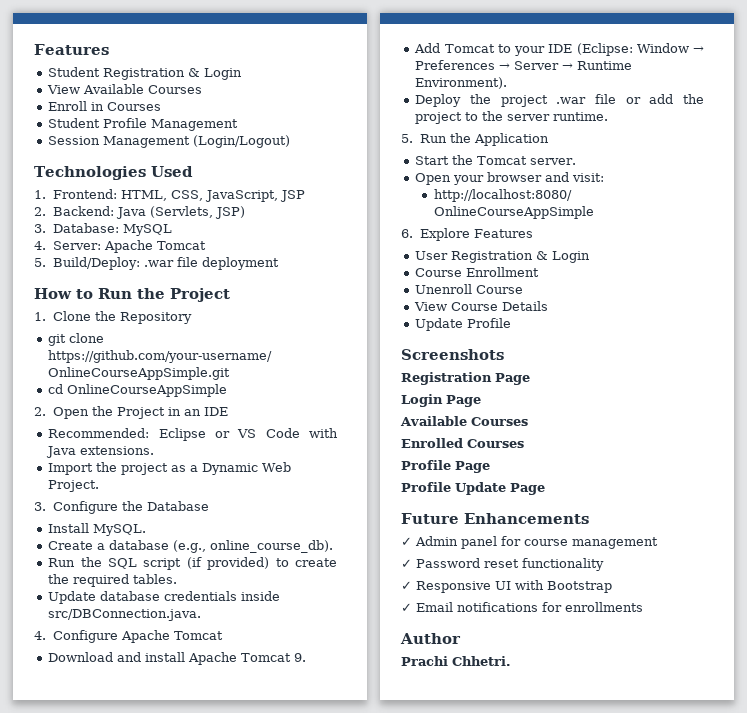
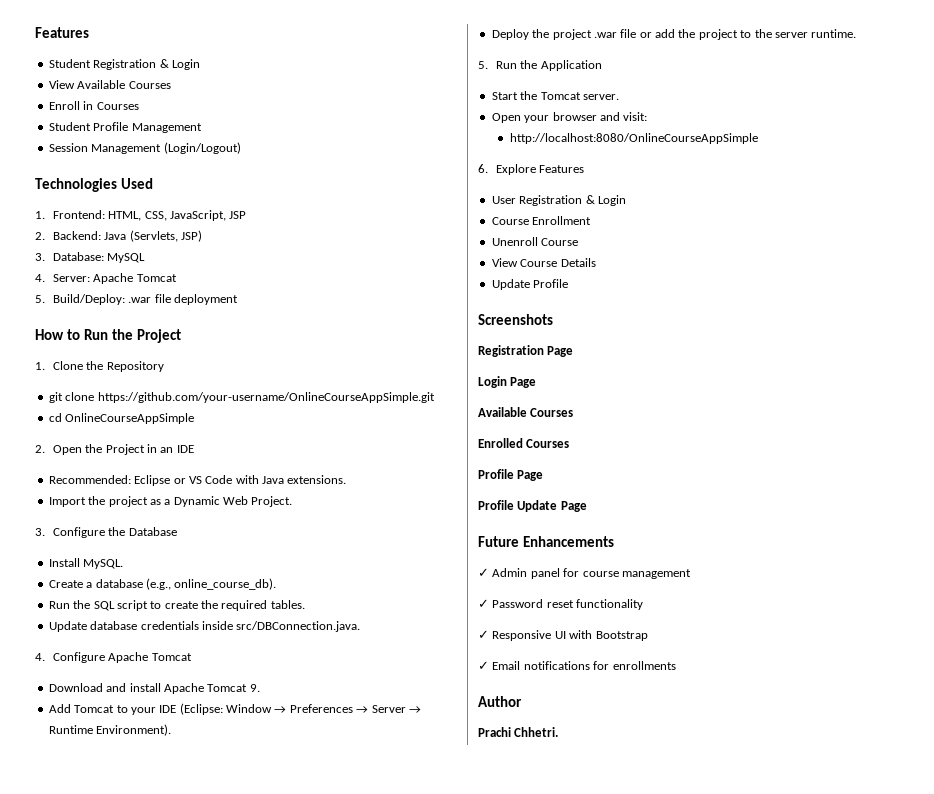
- Run the SQL script (if provided) to create the required tables.
+ Run the SQL script to create the required tables.

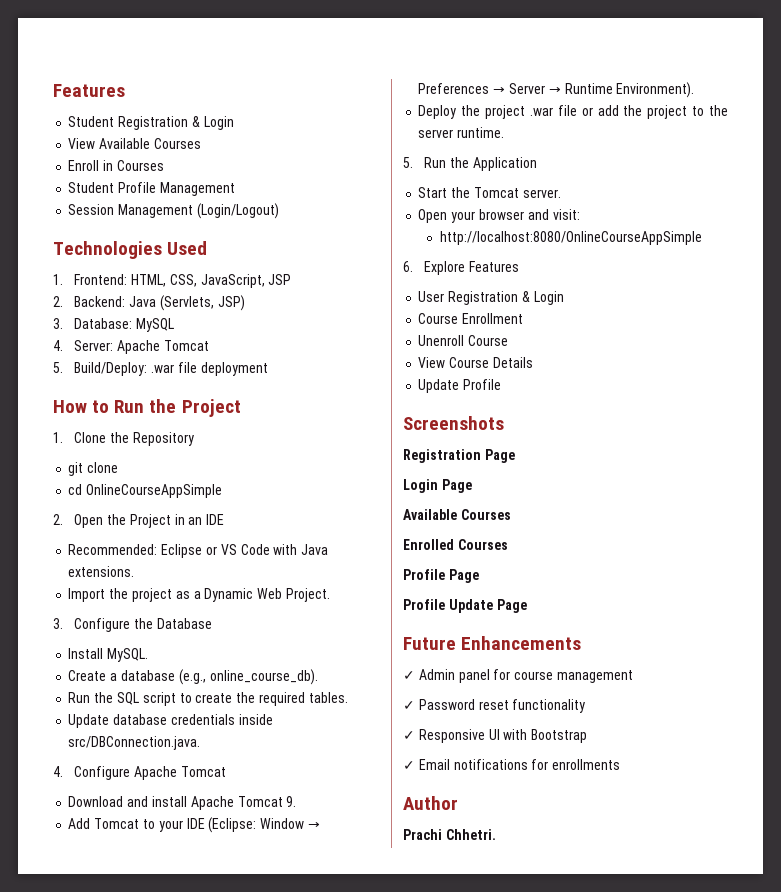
- git clone https://github.com/your-username/OnlineCourseAppSimple.git
+ git clone

